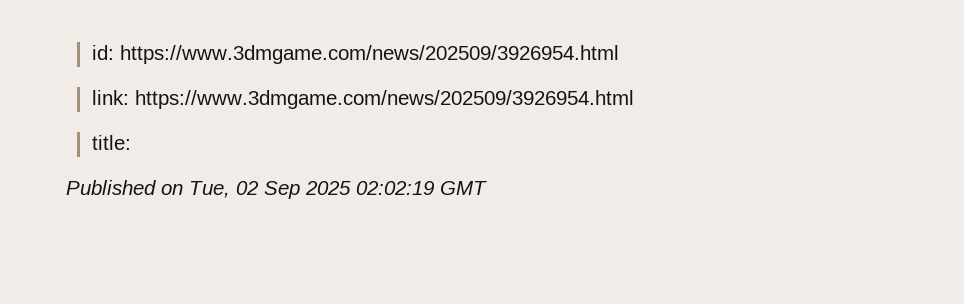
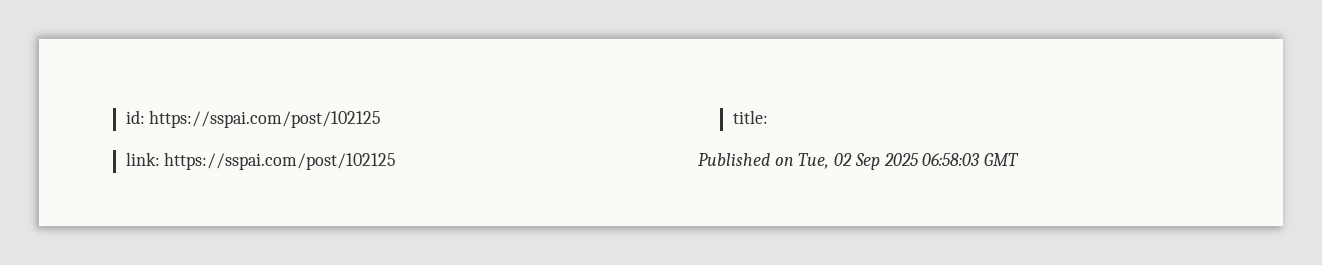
- id: https://www.3dmgame.com/news/202509/3926954.html
+ id: https://sspai.com/post/102125
- link: https://www.3dmgame.com/news/202509/3926954.html
+ link: https://sspai.com/post/102125
- Published on Tue, 02 Sep 2025 02:02:19 GMT
+ Published on Tue, 02 Sep 2025 06:58:03 GMT

